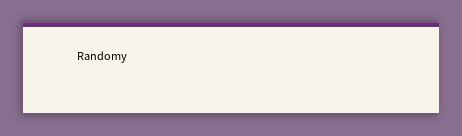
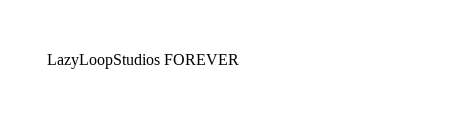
- Randomy
+ LazyLoopStudios FOREVER

